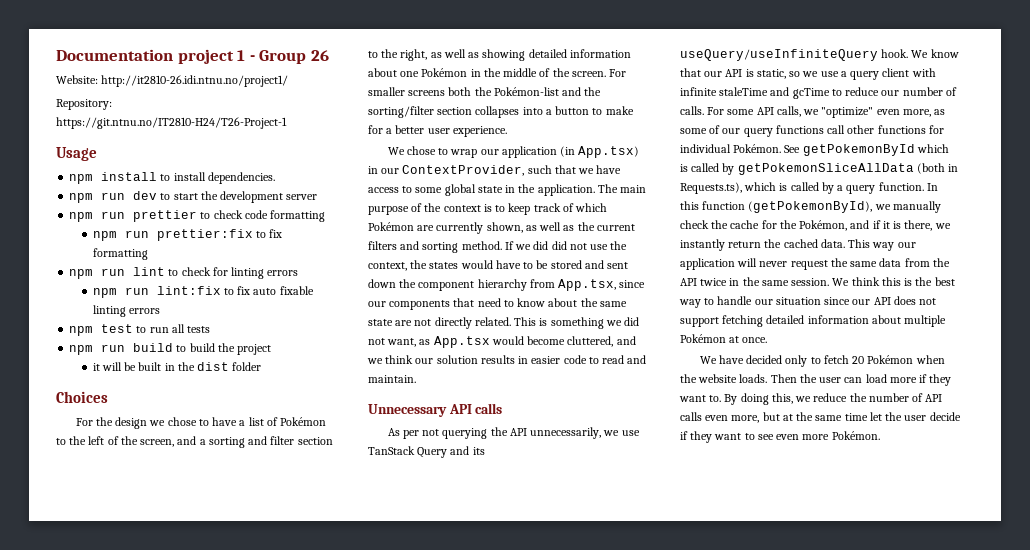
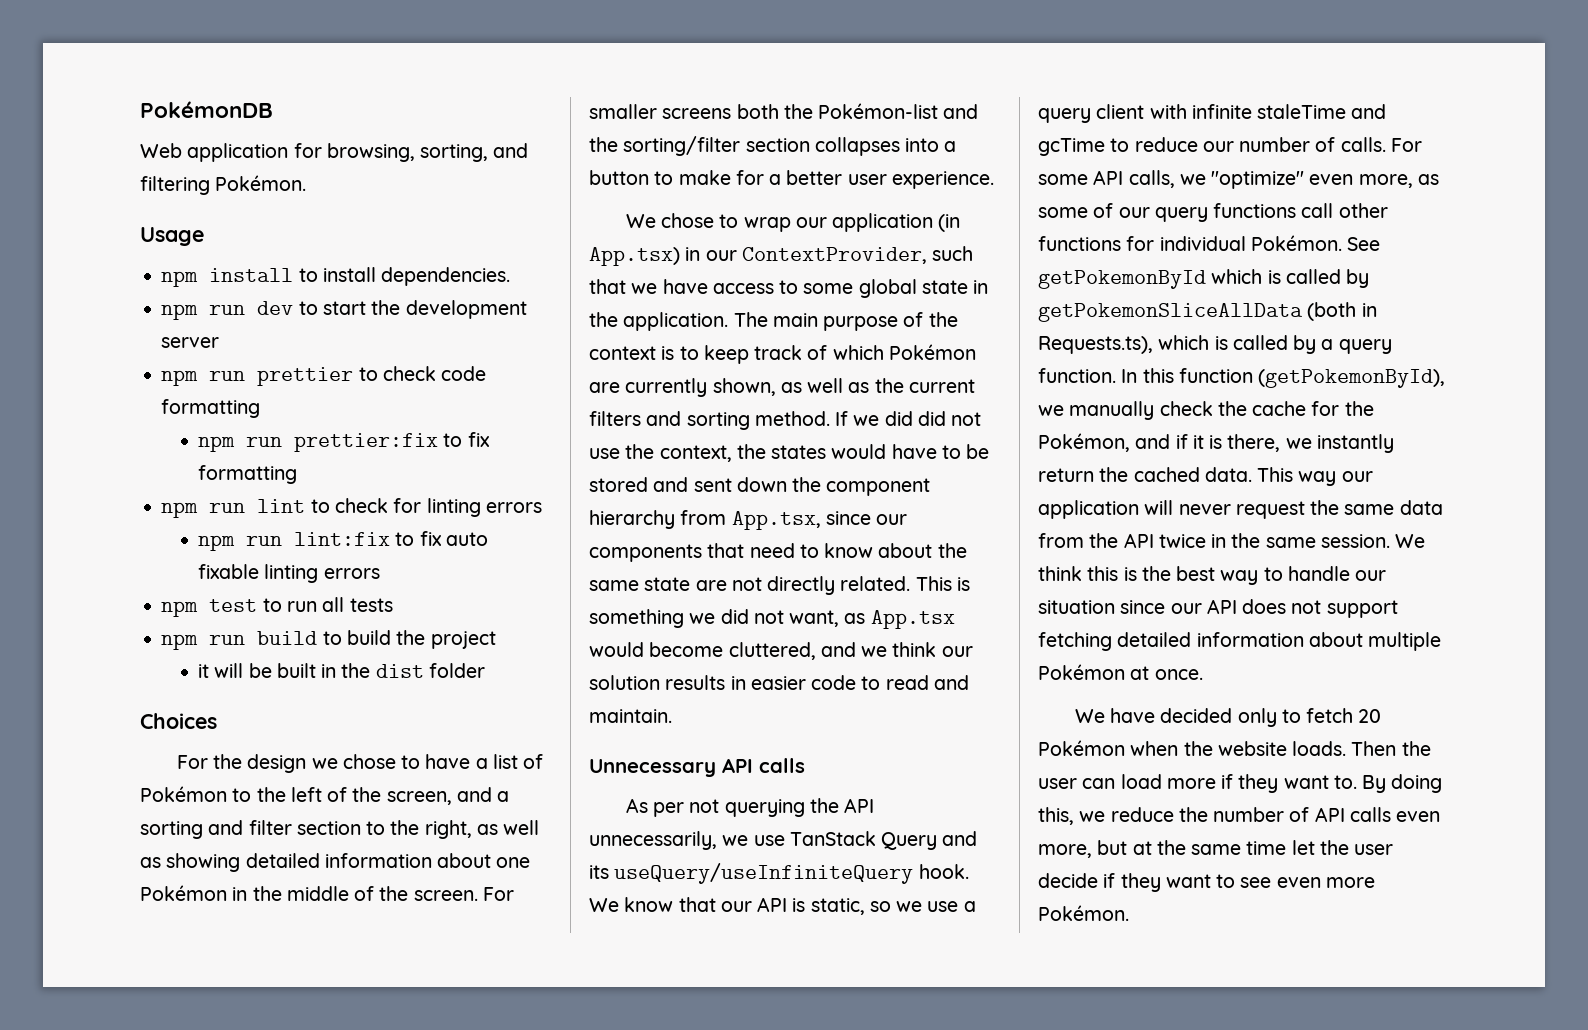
- Documentation project 1 - Group 26
- Website: http://it2810-26.idi.ntnu.no/project1/
- Repository: https://git.ntnu.no/IT2810-H24/T26-Project-1
+ PokémonDB
+ Web application for browsing, sorting, and filtering Pokémon.

